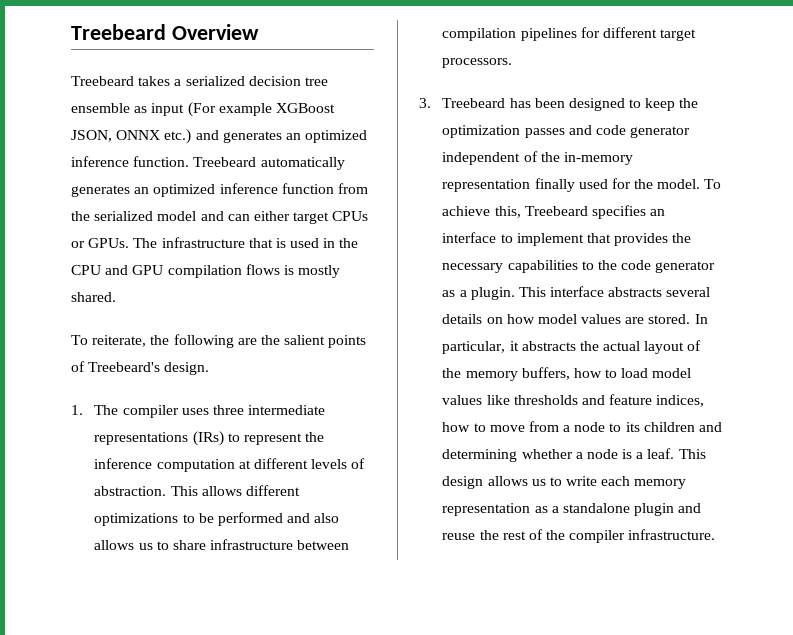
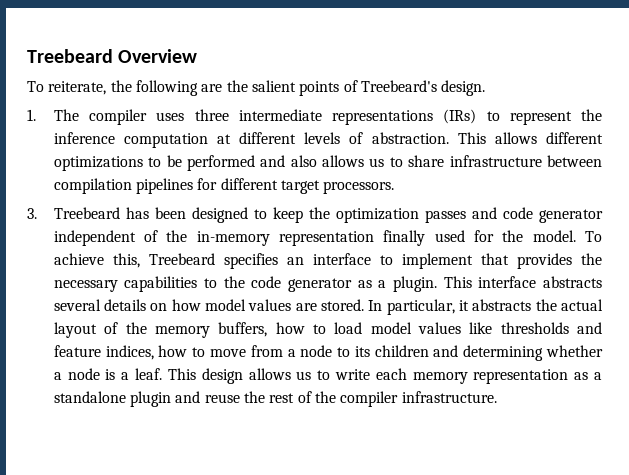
- Treebeard takes a serialized decision tree ensemble as input (For example XGBoost JSON, ONNX etc.) and generates an optimized inference function. Treebeard automatically generates an optimized inference function from the serialized model and can either target CPUs or GPUs. The infrastructure that is used in the CPU and GPU compilation flows is mostly shared.

